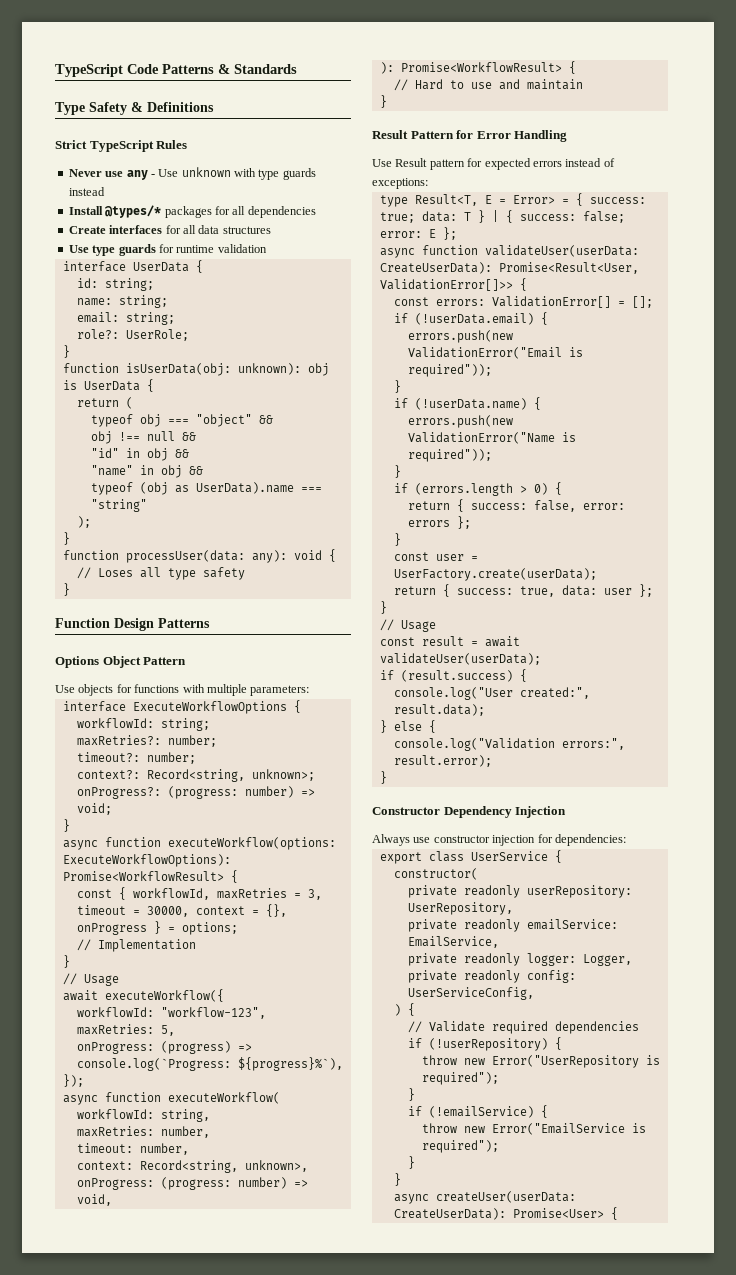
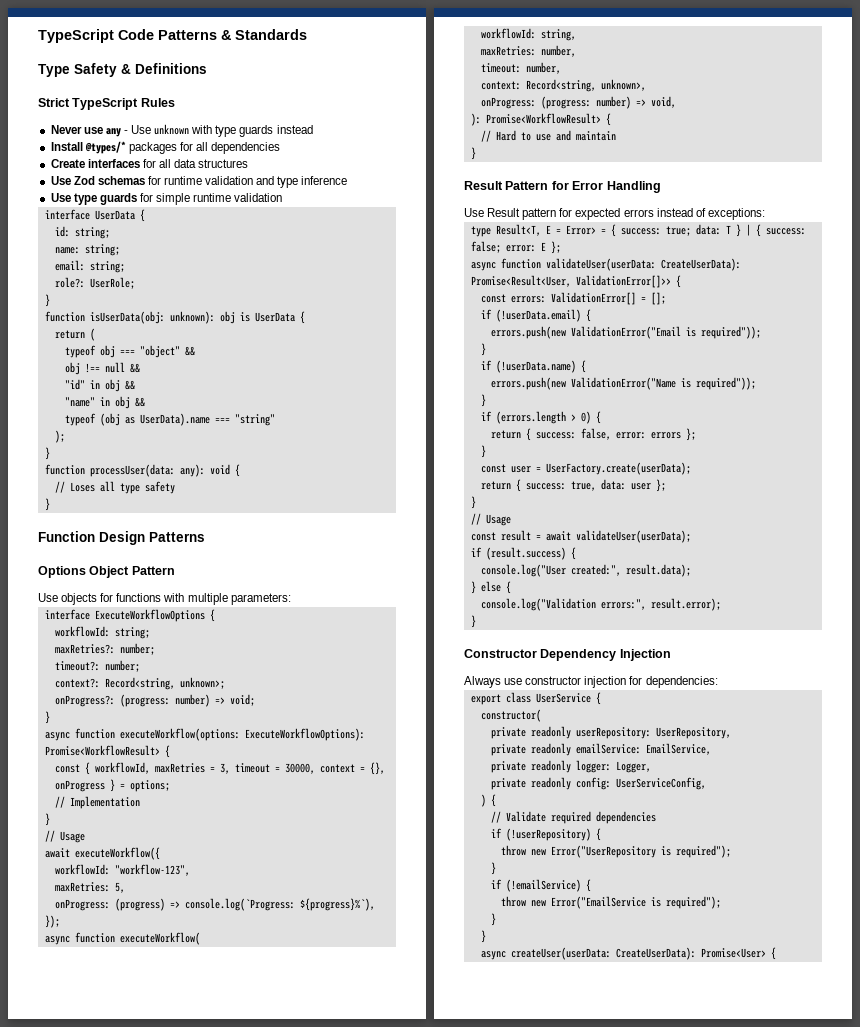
+ Use Zod schemas for runtime validation and type inference
- Use type guards for runtime validation
+ Use type guards for simple runtime validation

